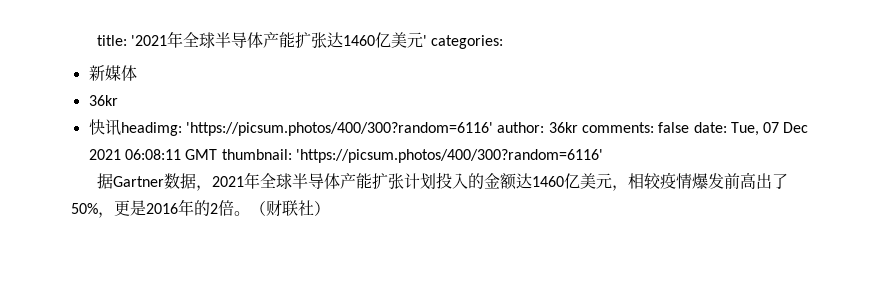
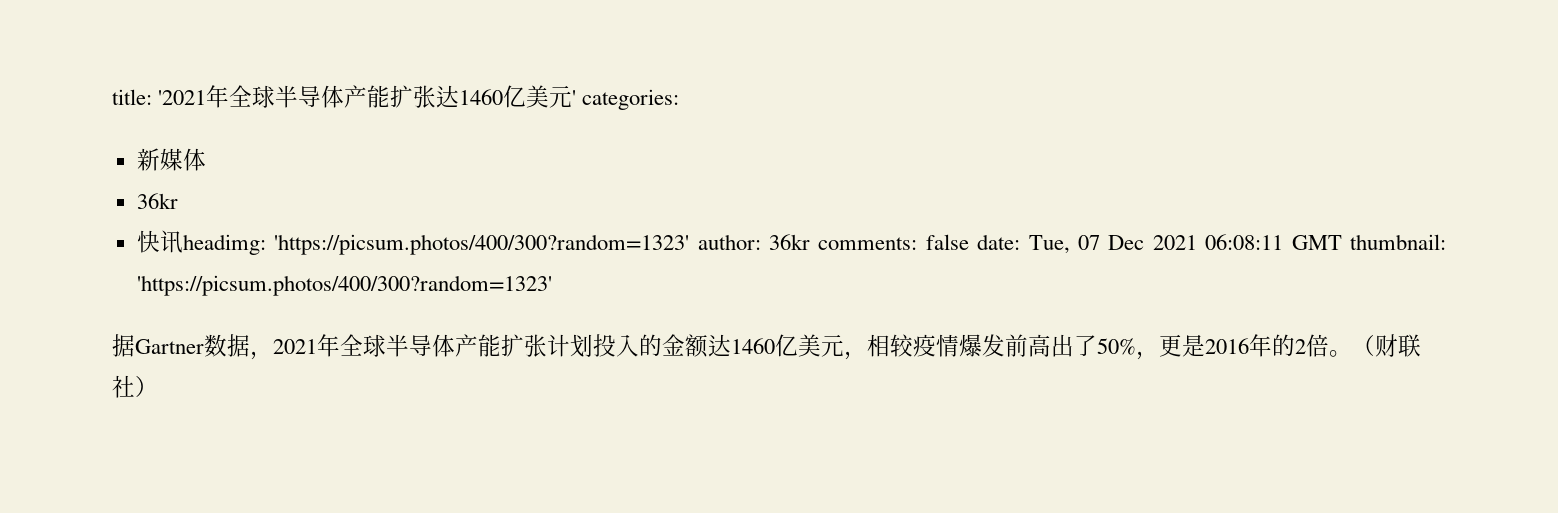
- 快讯headimg: 'https://picsum.photos/400/300?random=6116' author: 36kr comments: false date: Tue, 07 Dec 2021 06:08:11 GMT thumbnail: 'https://picsum.photos/400/300?random=6116'
+ 快讯headimg: 'https://picsum.photos/400/300?random=1323' author: 36kr comments: false date: Tue, 07 Dec 2021 06:08:11 GMT thumbnail: 'https://picsum.photos/400/300?random=1323'

